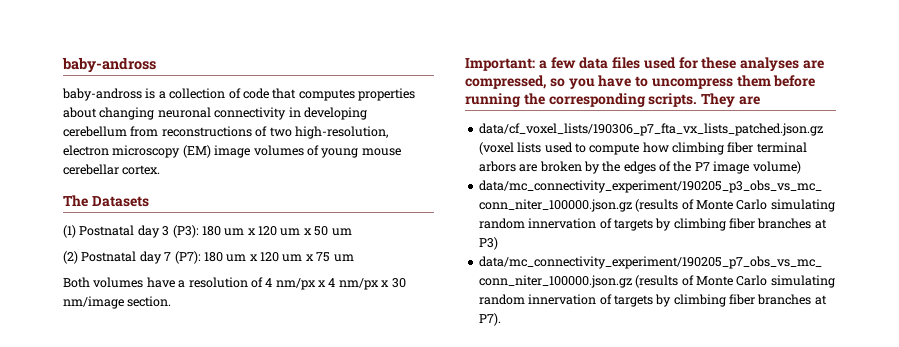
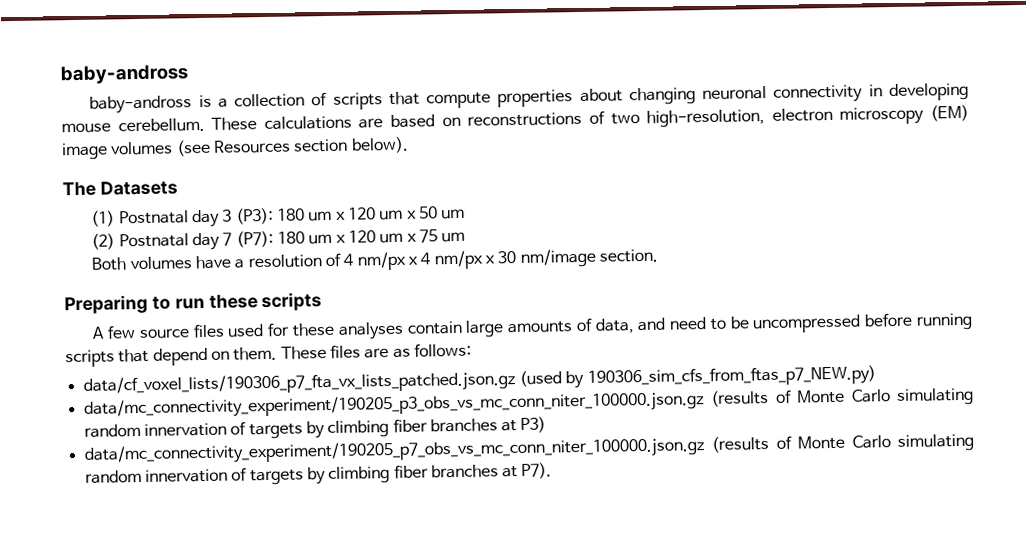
- baby-andross is a collection of code that computes properties about changing neuronal connectivity in developing cerebellum from reconstructions of two high-resolution, electron microscopy (EM) image volumes of young mouse cerebellar cortex.
+ baby-andross is a collection of scripts that compute properties about changing neuronal connectivity in developing mouse cerebellum. These calculations are based on reconstructions of two high-resolution, electron microscopy (EM) image volumes (see Resources section below).
- Important: a few data files used for these analyses are compressed, so you have to uncompress them before running the corresponding scripts. They are
+ Preparing to run these scripts
+ A few source files used for these analyses contain large amounts of data, and need to be uncompressed before running scripts that depend on them. These files are as follows:
- data/cf_voxel_lists/190306_p7_fta_vx_lists_patched.json.gz (voxel lists used to compute how climbing fiber terminal arbors are broken by the edges of the P7 image volume)
+ data/cf_voxel_lists/190306_p7_fta_vx_lists_patched.json.gz (used by 190306_sim_cfs_from_ftas_p7_NEW.py)

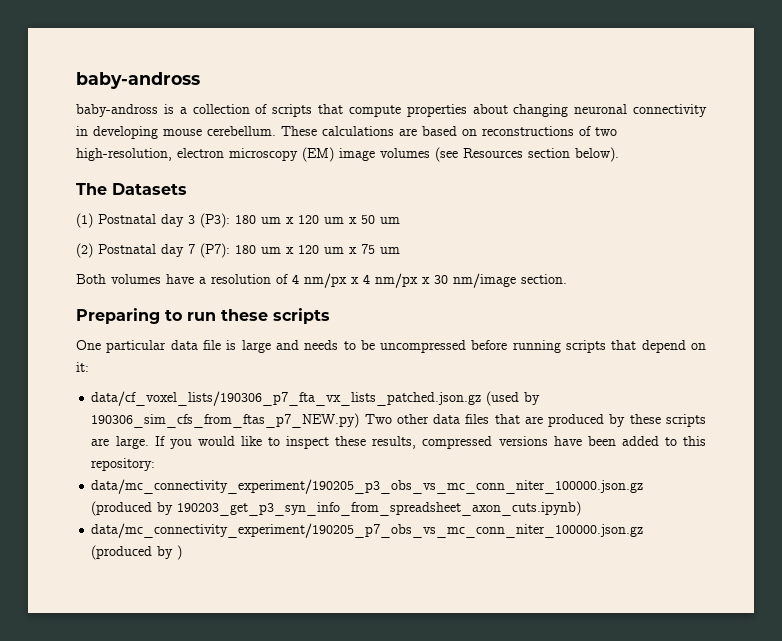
- A few source files used for these analyses contain large amounts of data, and need to be uncompressed before running scripts that depend on them. These files are as follows:
- data/cf_voxel_lists/190306_p7_fta_vx_lists_patched.json.gz (used by 190306_sim_cfs_from_ftas_p7_NEW.py)
- data/mc_connectivity_experiment/190205_p3_obs_vs_mc_conn_niter_100000.json.gz (results of Monte Carlo simulating random innervation of targets by climbing fiber branches at P3)
- data/mc_connectivity_experiment/190205_p7_obs_vs_mc_conn_niter_100000.json.gz (results of Monte Carlo simulating random innervation of targets by climbing fiber branches at P7).
+ One particular data file is large and needs to be uncompressed before running scripts that depend on it:
+ data/cf_voxel_lists/190306_p7_fta_vx_lists_patched.json.gz (used by 190306_sim_cfs_from_ftas_p7_NEW.py) Two other data files that are produced by these scripts are large. If you would like to inspect these results, compressed versions have been added to this repository:
+ data/mc_connectivity_experiment/190205_p3_obs_vs_mc_conn_niter_100000.json.gz (produced by 190203_get_p3_syn_info_from_spreadsheet_axon_cuts.ipynb)
+ data/mc_connectivity_experiment/190205_p7_obs_vs_mc_conn_niter_100000.json.gz (produced by )

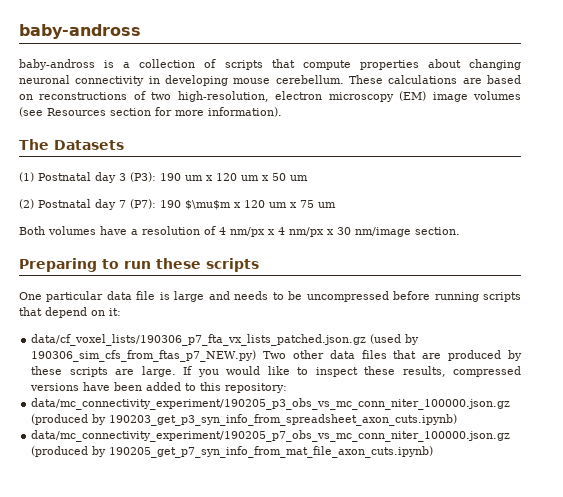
- These calculations are based on reconstructions of two high-resolution, electron microscopy (EM) image volumes (see Resources section below).
+ These calculations are based on reconstructions of two high-resolution, electron microscopy (EM) image volumes (see Resources section for more information).
- (1) Postnatal day 3 (P3): 180 um x 120 um x 50 um
+ (1) Postnatal day 3 (P3): 190 um x 120 um x 50 um
- (2) Postnatal day 7 (P7): 180 um x 120 um x 75 um
+ (2) Postnatal day 7 (P7): 190 $\mu$m x 120 um x 75 um
- data/mc_connectivity_experiment/190205_p7_obs_vs_mc_conn_niter_100000.json.gz (produced by )
+ data/mc_connectivity_experiment/190205_p7_obs_vs_mc_conn_niter_100000.json.gz (produced by 190205_get_p7_syn_info_from_mat_file_axon_cuts.ipynb)

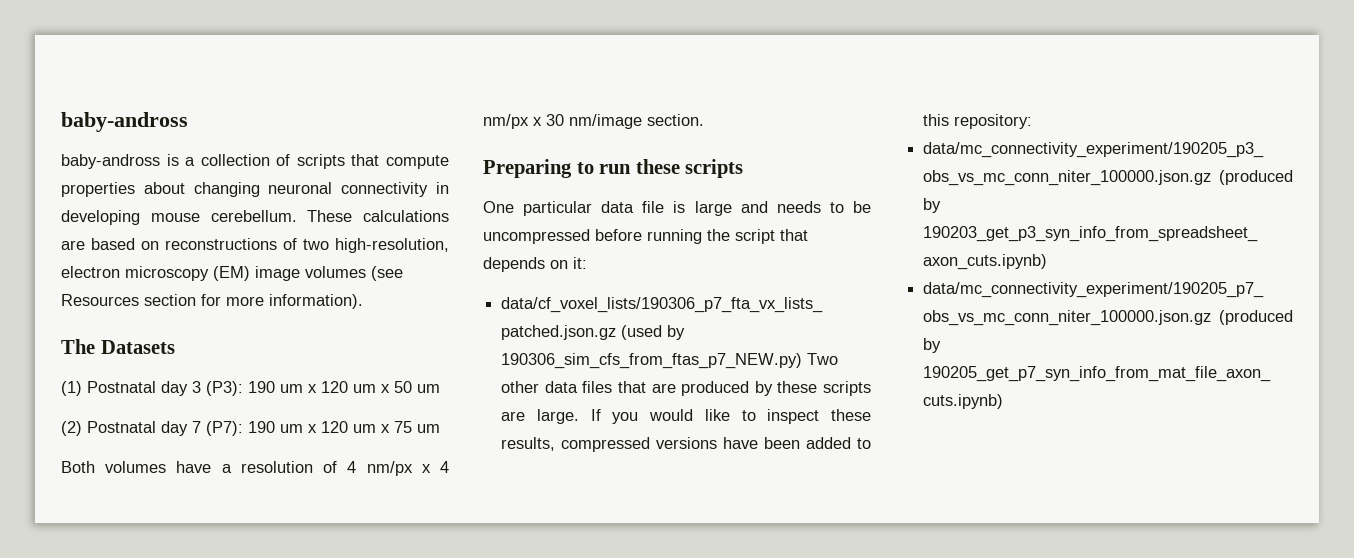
- (2) Postnatal day 7 (P7): 190 $\mu$m x 120 um x 75 um
+ (2) Postnatal day 7 (P7): 190 um x 120 um x 75 um
- One particular data file is large and needs to be uncompressed before running scripts that depend on it:
+ One particular data file is large and needs to be uncompressed before running the script that depends on it:

